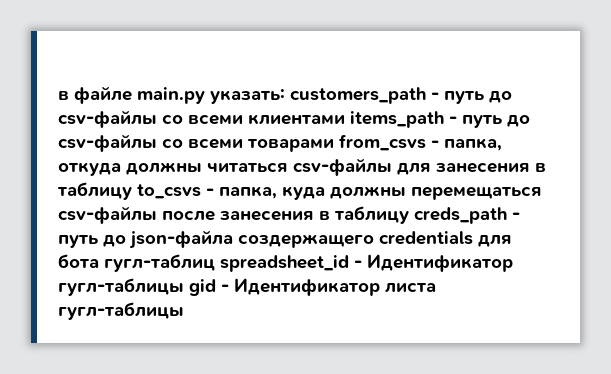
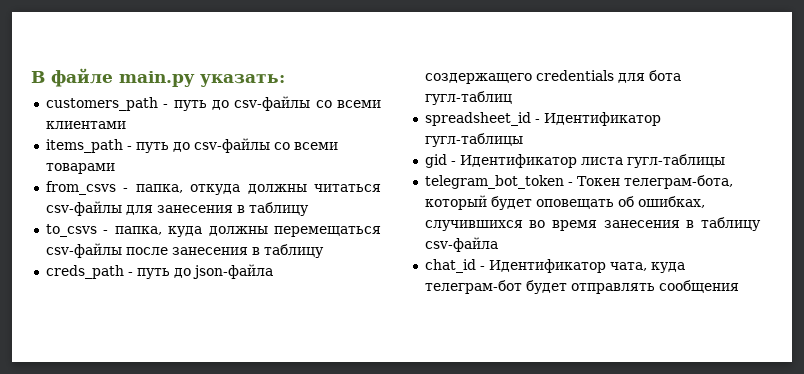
- в файле main.py указать: customers_path - путь до csv-файлы со всеми клиентами items_path - путь до csv-файлы со всеми товарами from_csvs - папка, откуда должны читаться csv-файлы для занесения в таблицу to_csvs - папка, куда должны перемещаться csv-файлы после занесения в таблицу creds_path - путь до json-файла создержащего credentials для бота гугл-таблиц spreadsheet_id - Идентификатор гугл-таблицы gid - Идентификатор листа гугл-таблицы
+ В файле main.py указать:
+ customers_path - путь до csv-файлы со всеми клиентами
+ items_path - путь до csv-файлы со всеми товарами
+ from_csvs - папка, откуда должны читаться csv-файлы для занесения в таблицу
+ to_csvs - папка, куда должны перемещаться csv-файлы после занесения в таблицу
+ creds_path - путь до json-файла создержащего credentials для бота гугл-таблиц
+ spreadsheet_id - Идентификатор гугл-таблицы
+ gid - Идентификатор листа гугл-таблицы
+ telegram_bot_token - Токен телеграм-бота, который будет оповещать об ошибках, случившихся во время занесения в таблицу csv-файла
+ chat_id - Идентификатор чата, куда телеграм-бот будет отправлять сообщения

